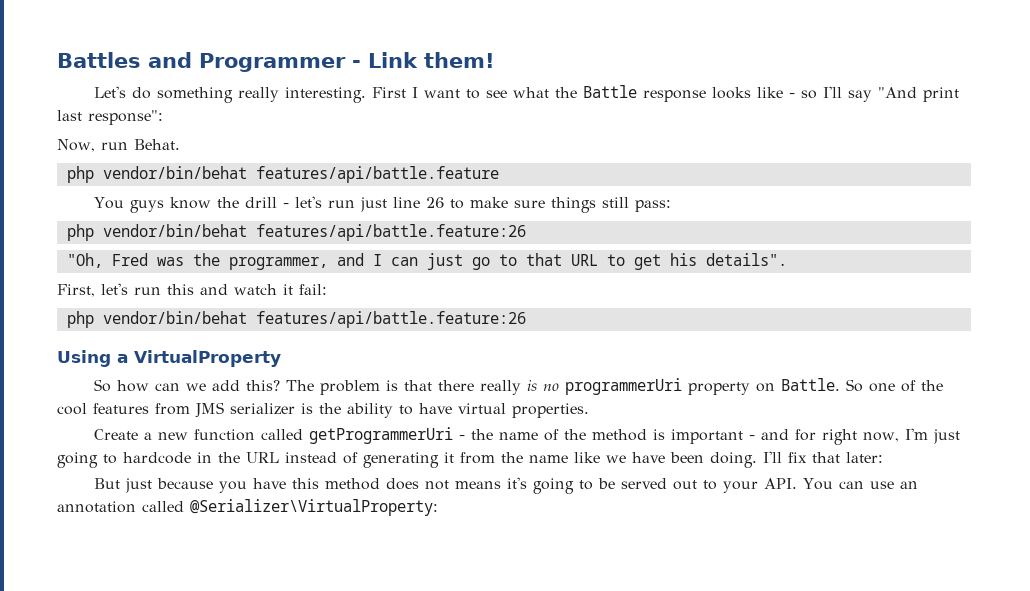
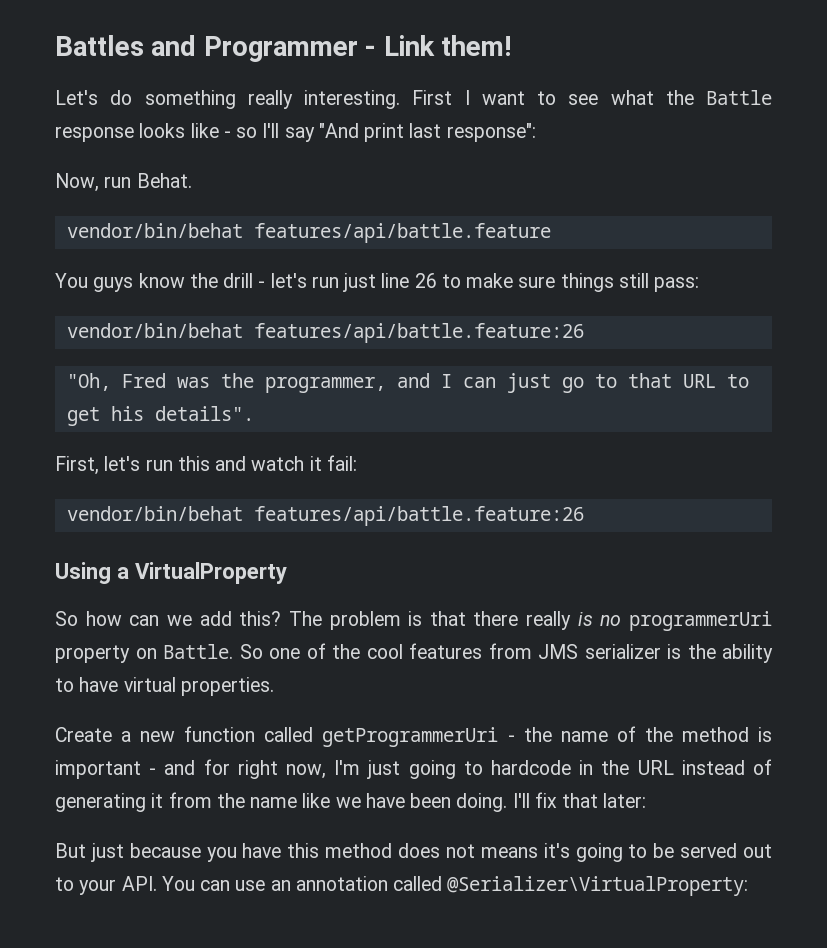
- php vendor/bin/behat features/api/battle.feature
+ vendor/bin/behat features/api/battle.feature
  You guys know the drill - let's run just line 26 to make sure things still pass:
- php vendor/bin/behat features/api/battle.feature:26
+ vendor/bin/behat features/api/battle.feature:26
  First, let's run this and watch it fail:
- php vendor/bin/behat features/api/battle.feature:26
+ vendor/bin/behat features/api/battle.feature:26

